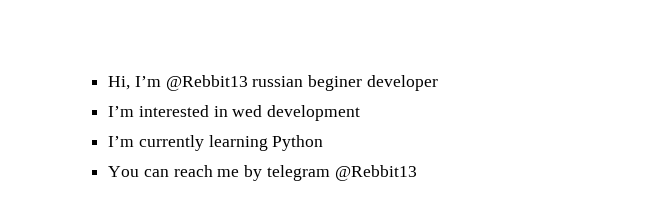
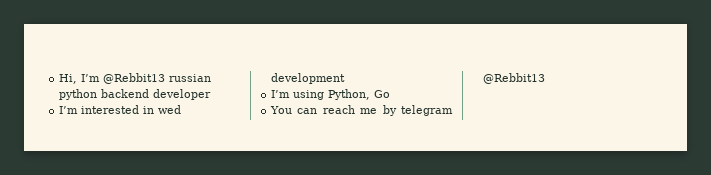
- Hi, I’m @Rebbit13 russian beginer developer
+ Hi, I’m @Rebbit13 russian python backend developer
- I’m currently learning Python
+ I’m using Python, Go

